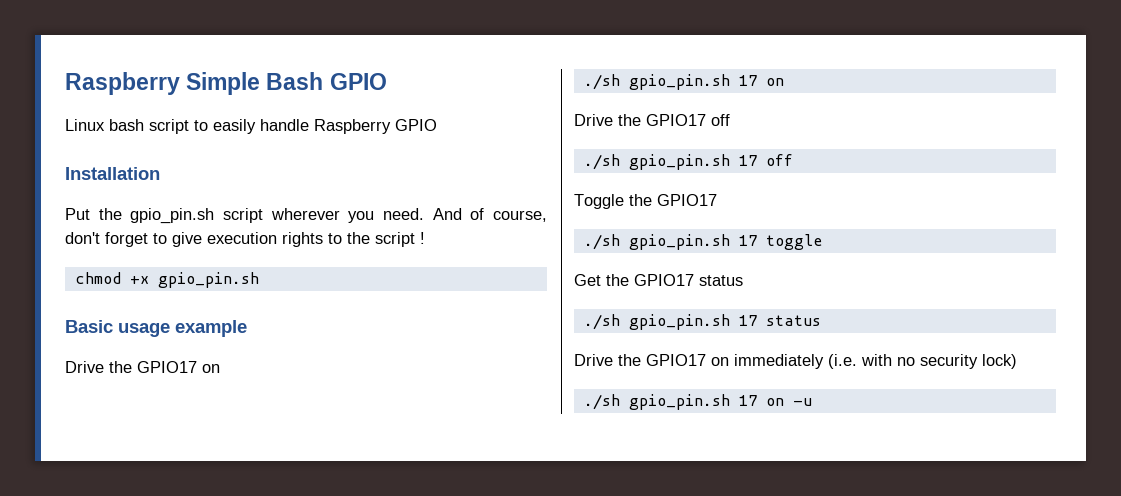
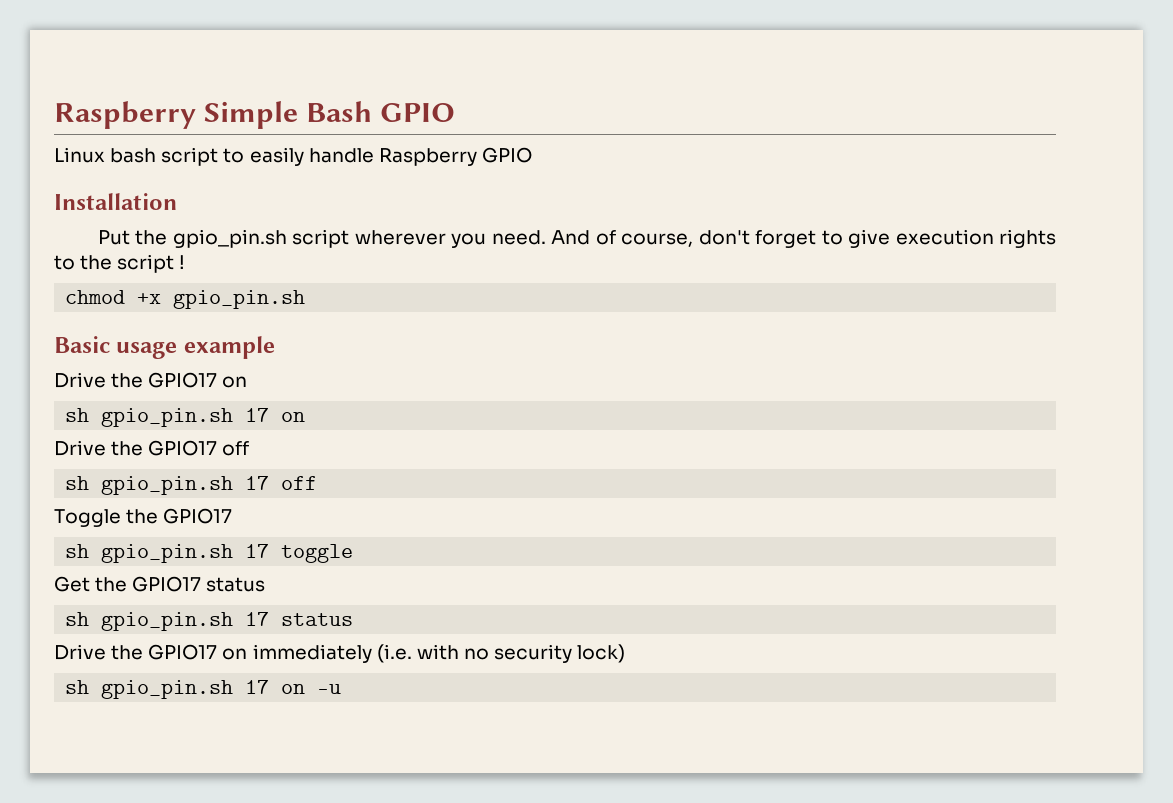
  Basic usage example
  Drive the GPIO17 on
- ./sh gpio_pin.sh 17 on
+ sh gpio_pin.sh 17 on
- ./sh gpio_pin.sh 17 off
+ sh gpio_pin.sh 17 off
- ./sh gpio_pin.sh 17 toggle
+ sh gpio_pin.sh 17 toggle
- ./sh gpio_pin.sh 17 status
+ sh gpio_pin.sh 17 status
- ./sh gpio_pin.sh 17 on -u
+ sh gpio_pin.sh 17 on -u

